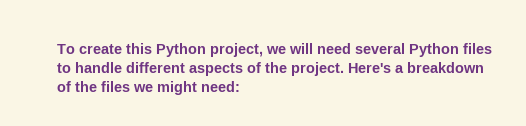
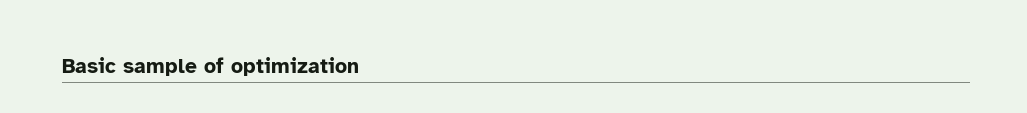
- To create this Python project, we will need several Python files to handle different aspects of the project. Here's a breakdown of the files we might need:
+ Basic sample of optimization

